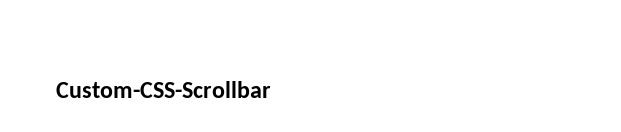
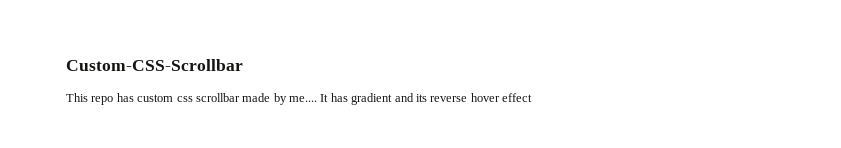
+ This repo has custom css scrollbar made by me.... It has gradient and its reverse hover effect

